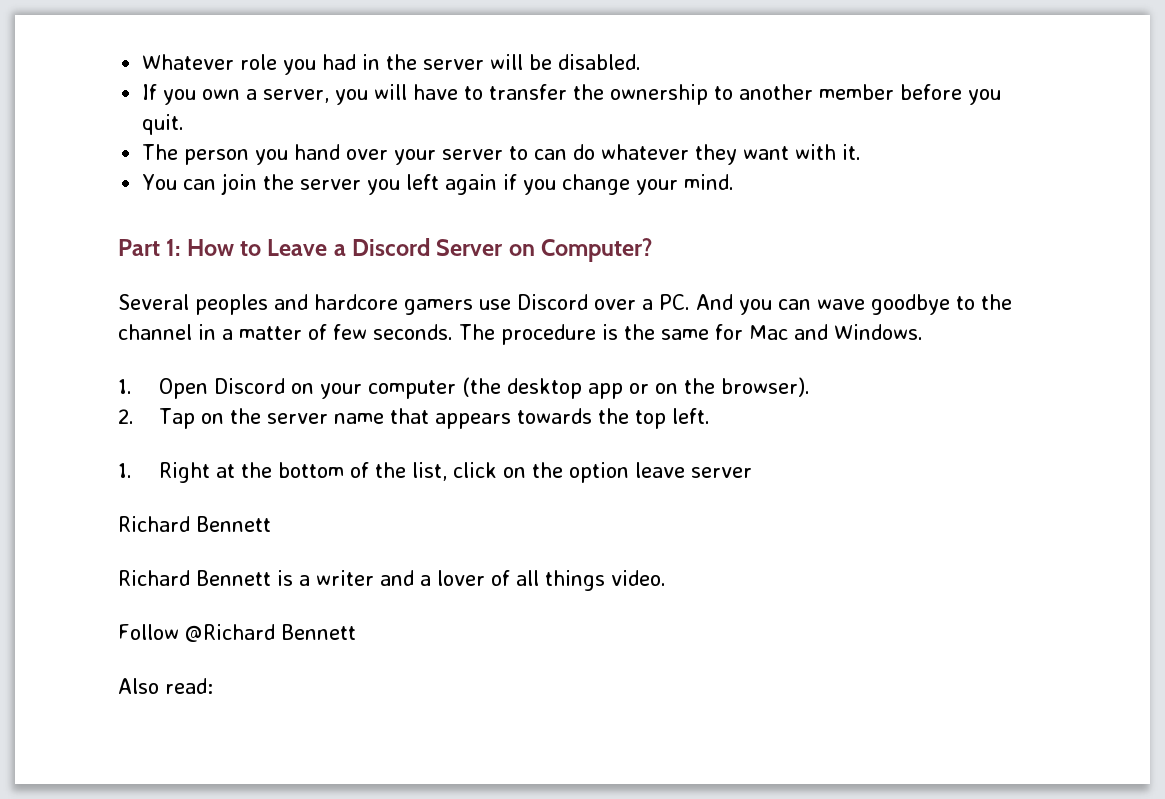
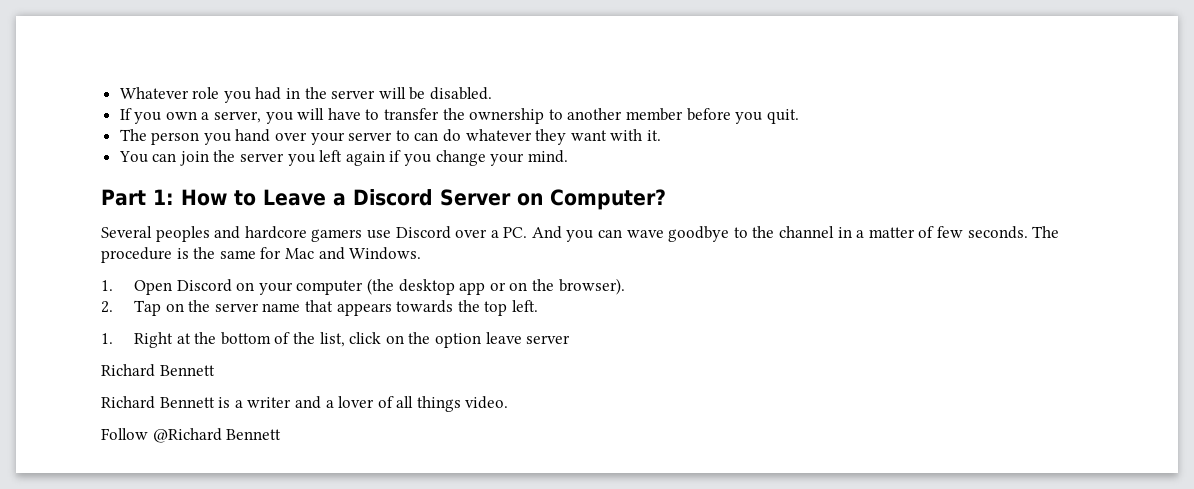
- Also read:

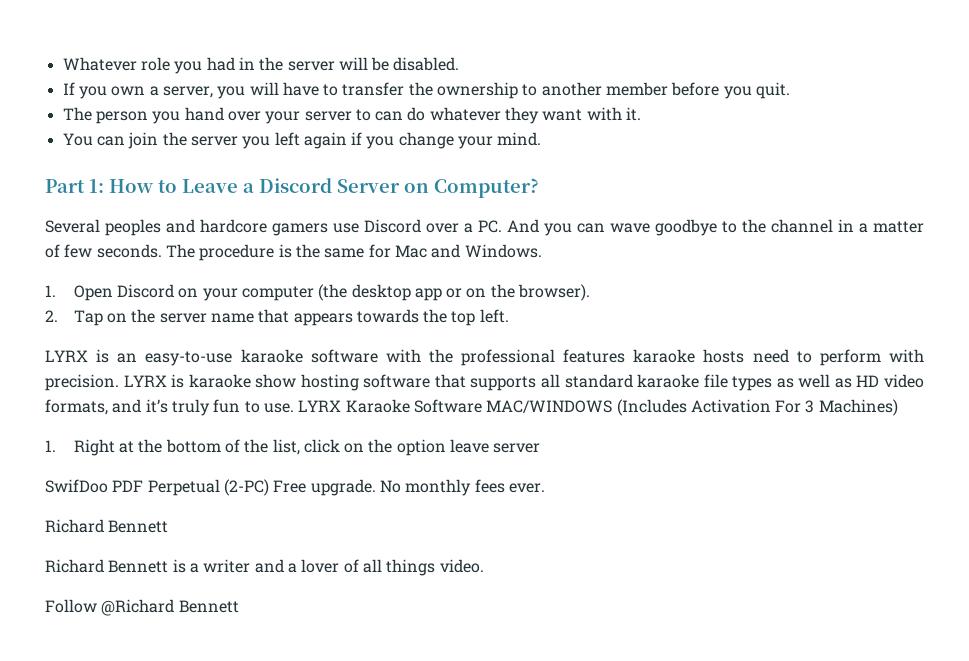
+ LYRX is an easy-to-use karaoke software with the professional features karaoke hosts need to perform with precision. LYRX is karaoke show hosting software that supports all standard karaoke file types as well as HD video formats, and it’s truly fun to use. LYRX Karaoke Software MAC/WINDOWS (Includes Activation For 3 Machines)
+ SwifDoo PDF Perpetual (2-PC) Free upgrade. No monthly fees ever.

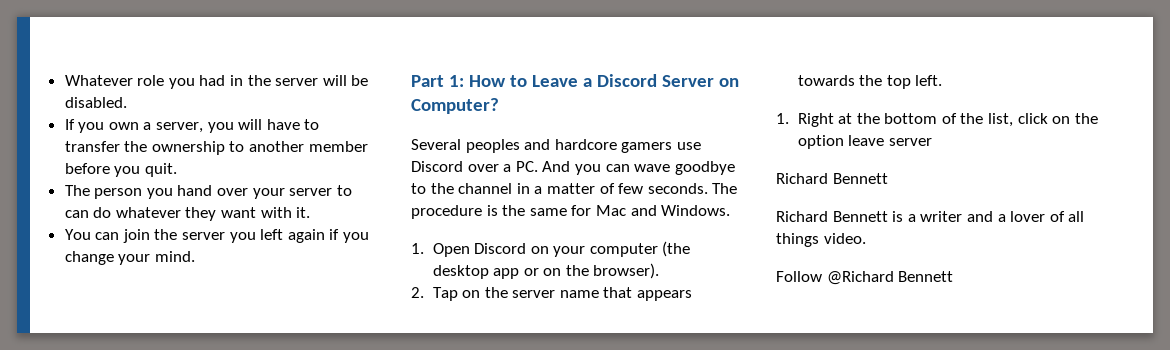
- LYRX is an easy-to-use karaoke software with the professional features karaoke hosts need to perform with precision. LYRX is karaoke show hosting software that supports all standard karaoke file types as well as HD video formats, and it’s truly fun to use. LYRX Karaoke Software MAC/WINDOWS (Includes Activation For 3 Machines)
- SwifDoo PDF Perpetual (2-PC) Free upgrade. No monthly fees ever.

